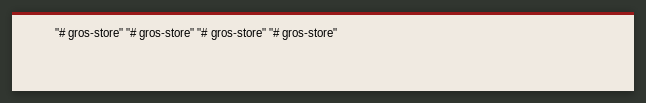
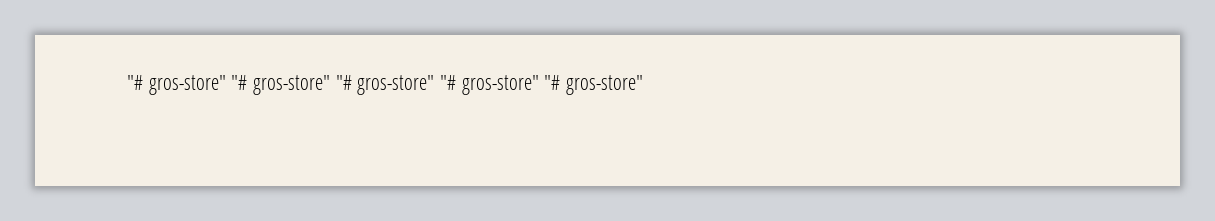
- "# gros-store" "# gros-store" "# gros-store" "# gros-store"
+ "# gros-store" "# gros-store" "# gros-store" "# gros-store" "# gros-store"

